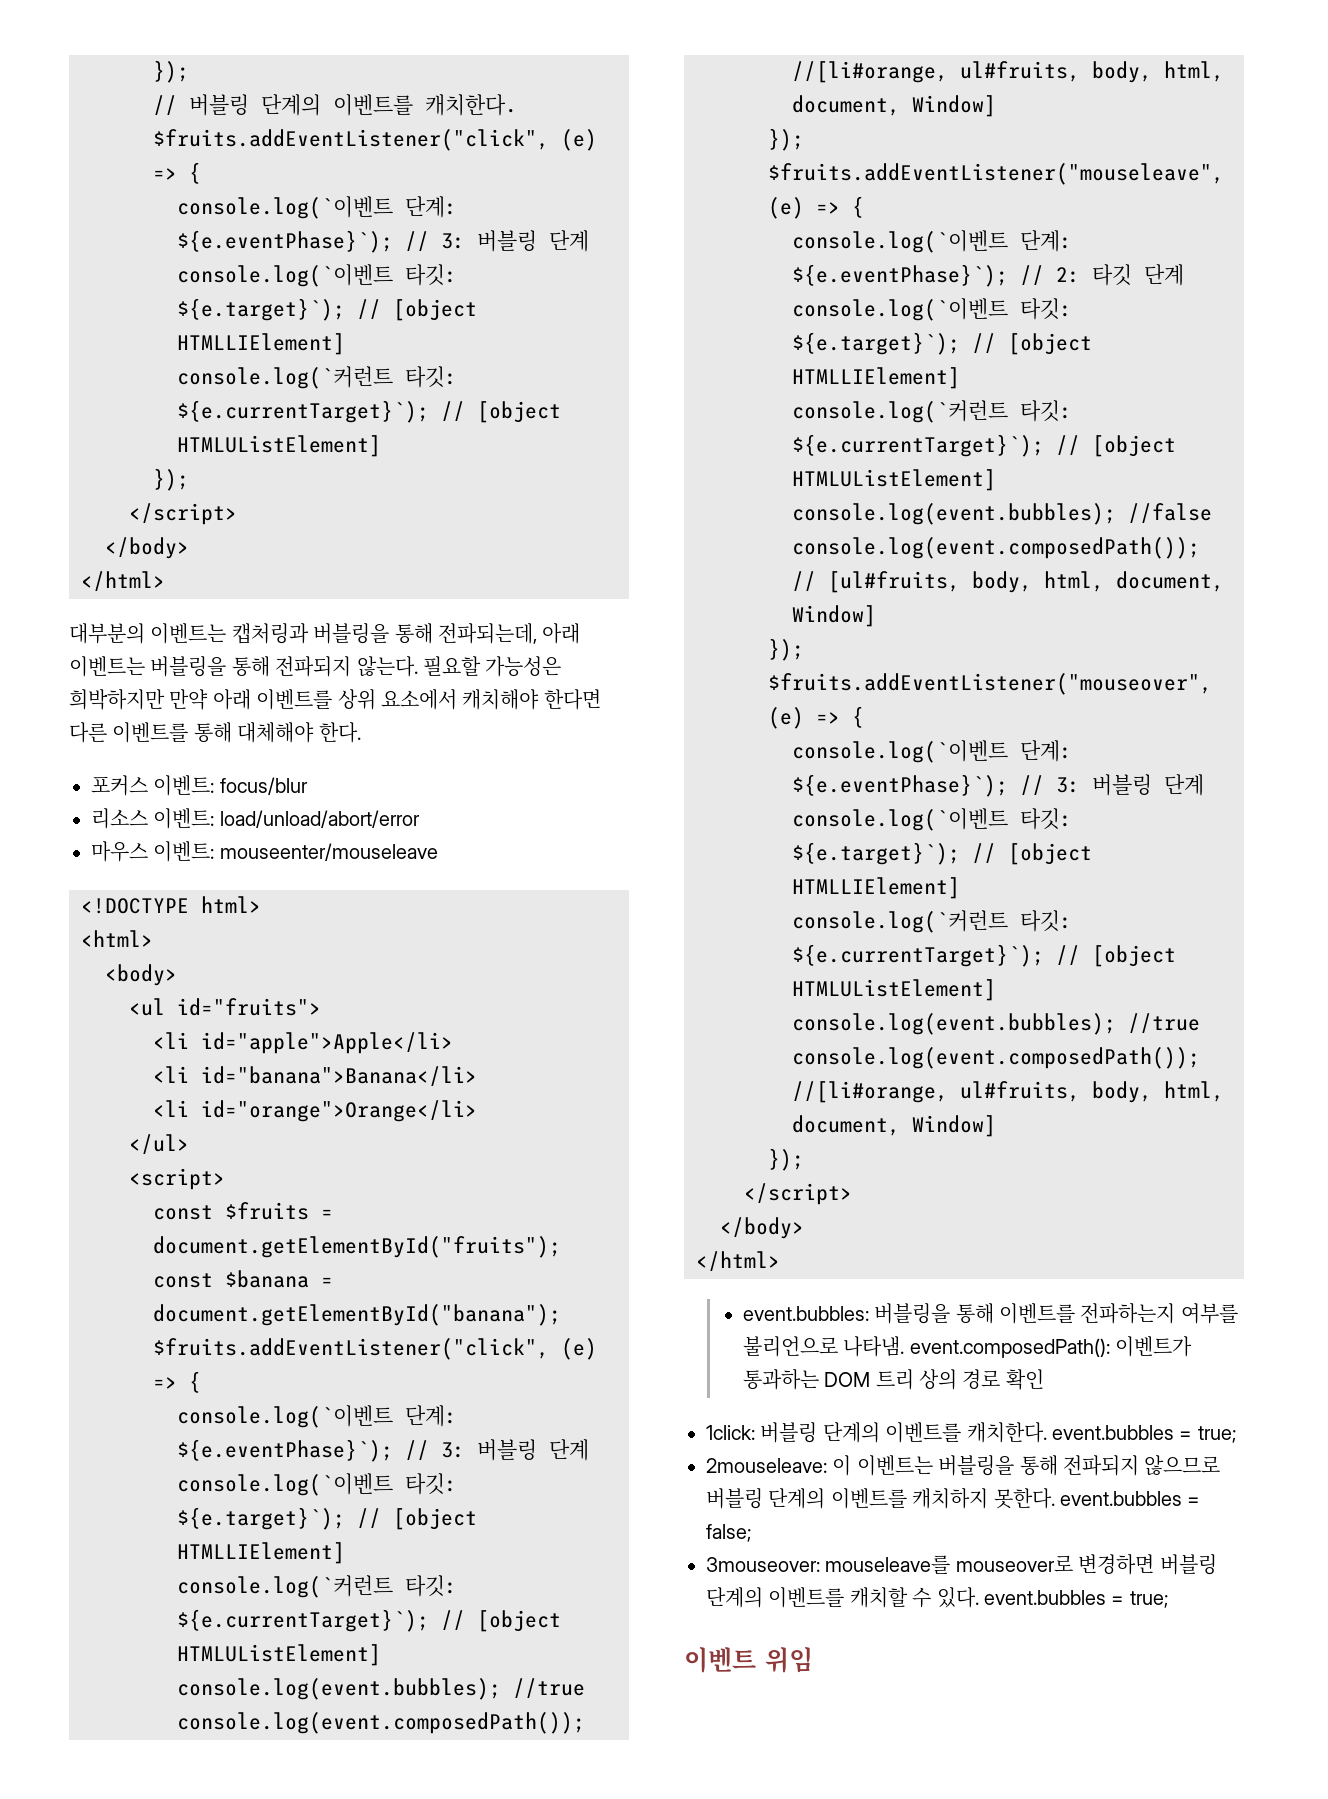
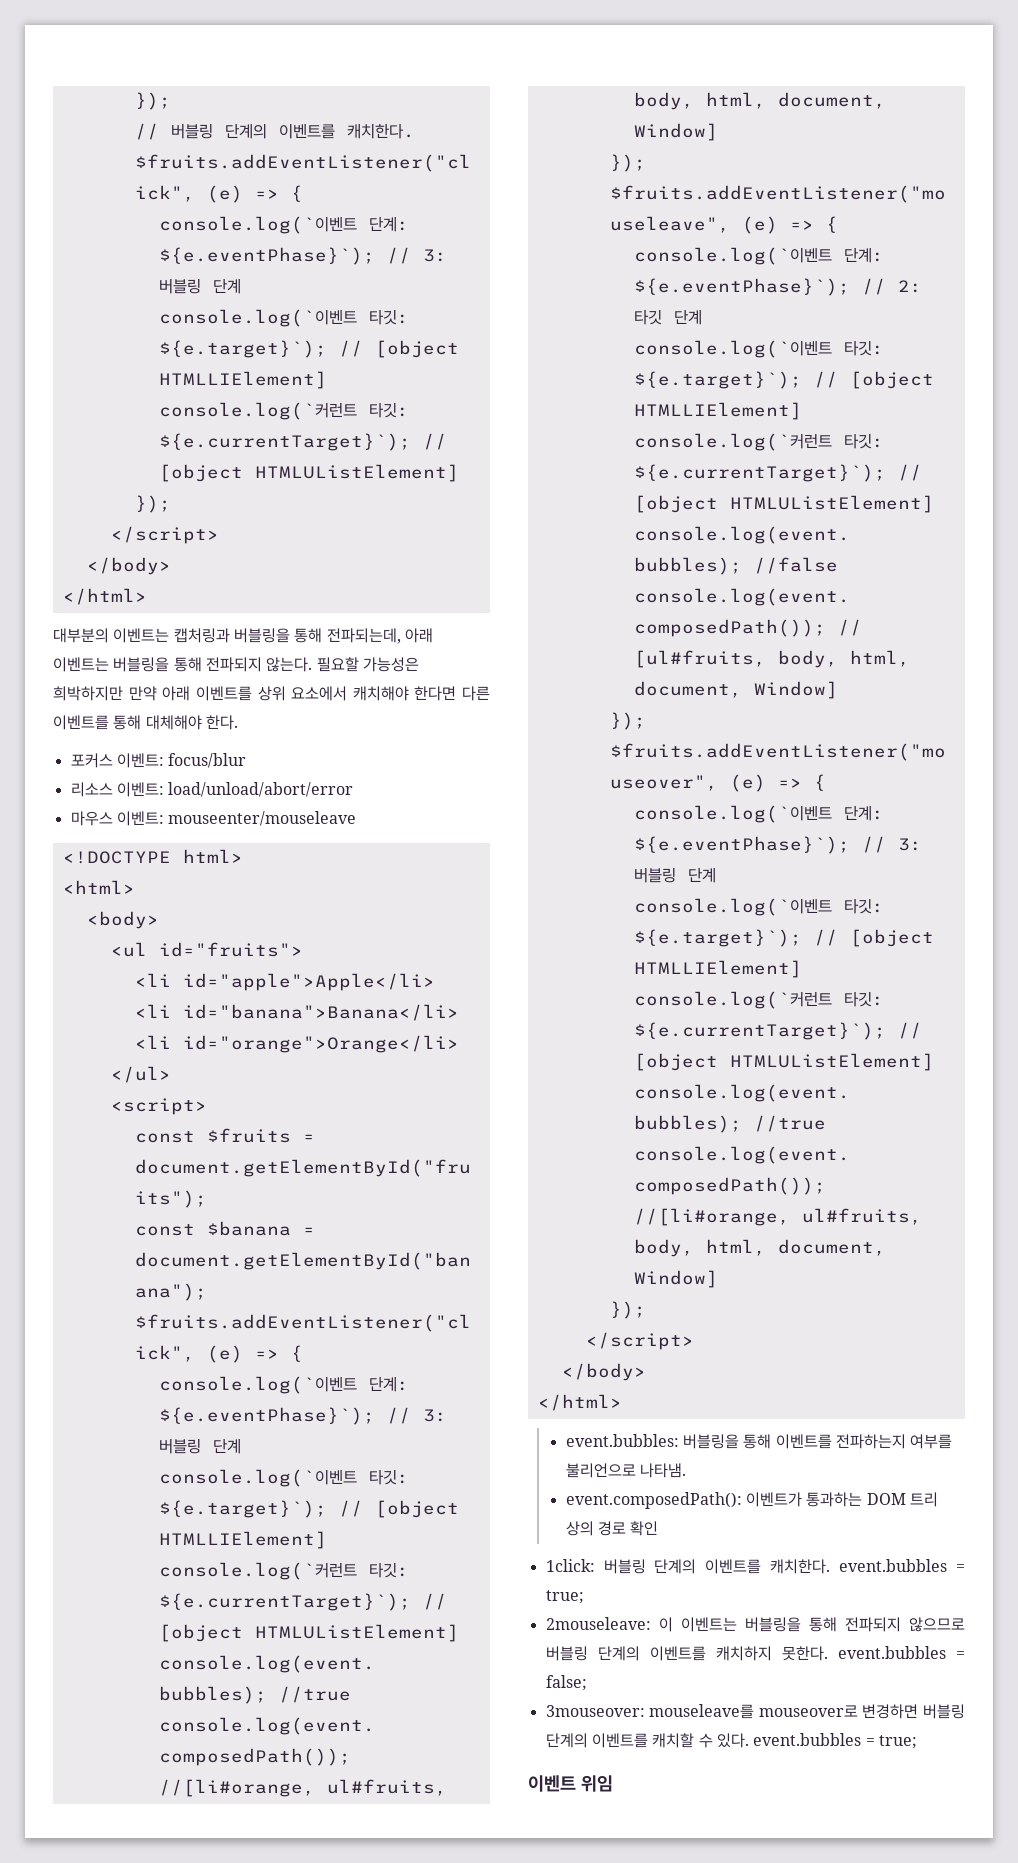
- event.bubbles: 버블링을 통해 이벤트를 전파하는지 여부를 불리언으로 나타냄. event.composedPath(): 이벤트가 통과하는 DOM 트리 상의 경로 확인
+ event.bubbles: 버블링을 통해 이벤트를 전파하는지 여부를 불리언으로 나타냄.
+ event.composedPath(): 이벤트가 통과하는 DOM 트리 상의 경로 확인

